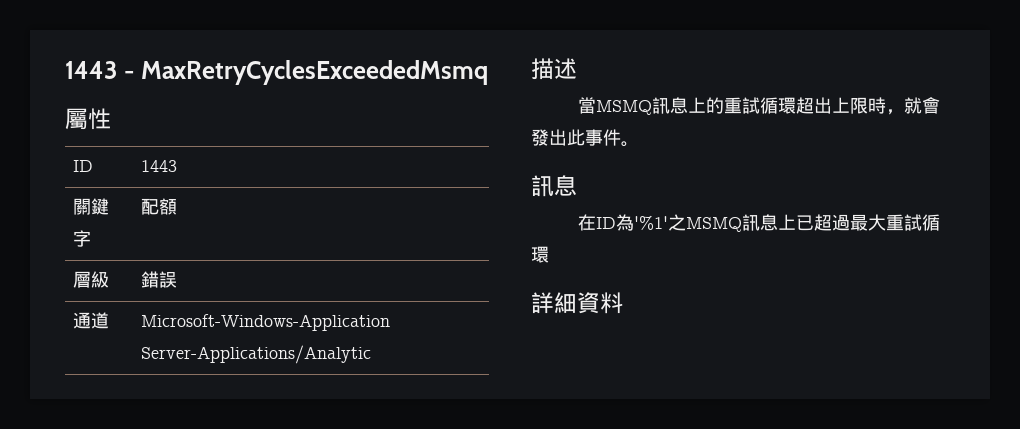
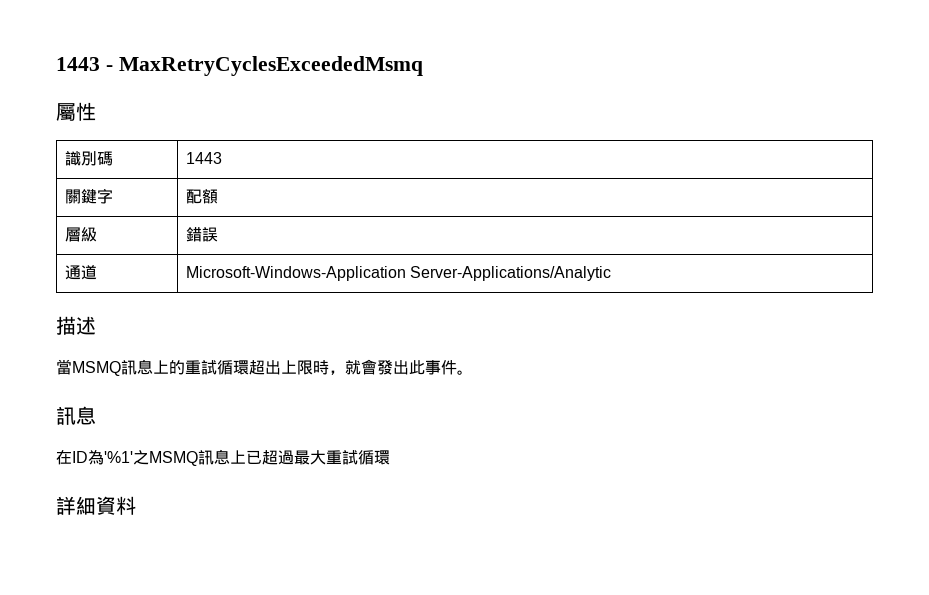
- ID | 1443
+ 識別碼 | 1443

